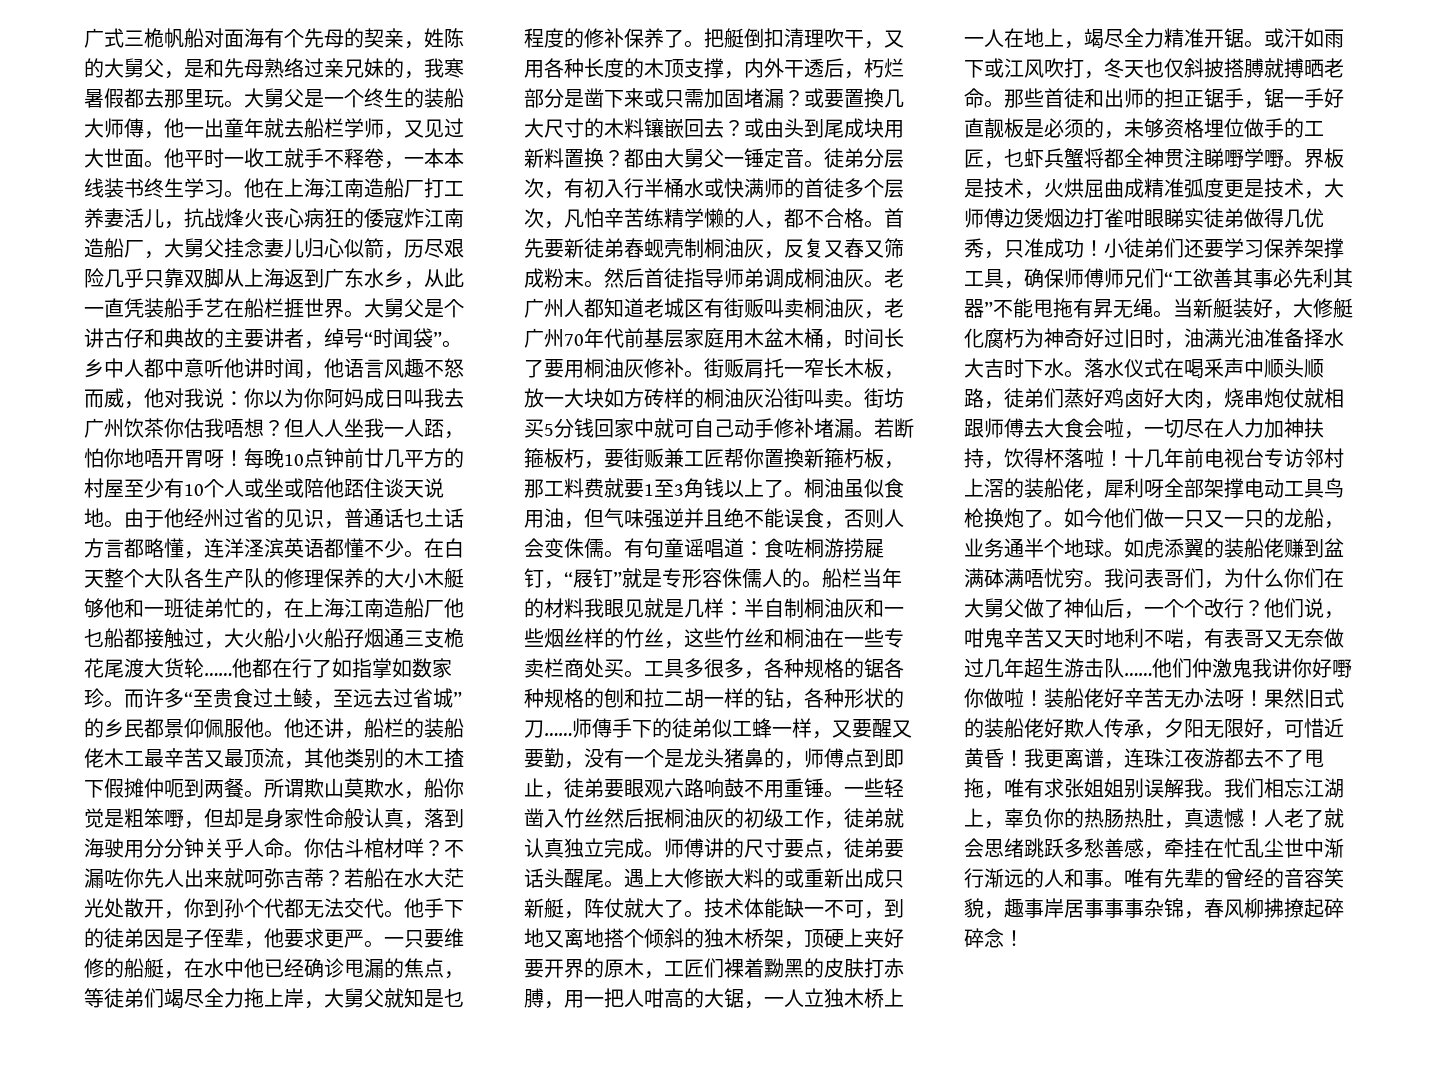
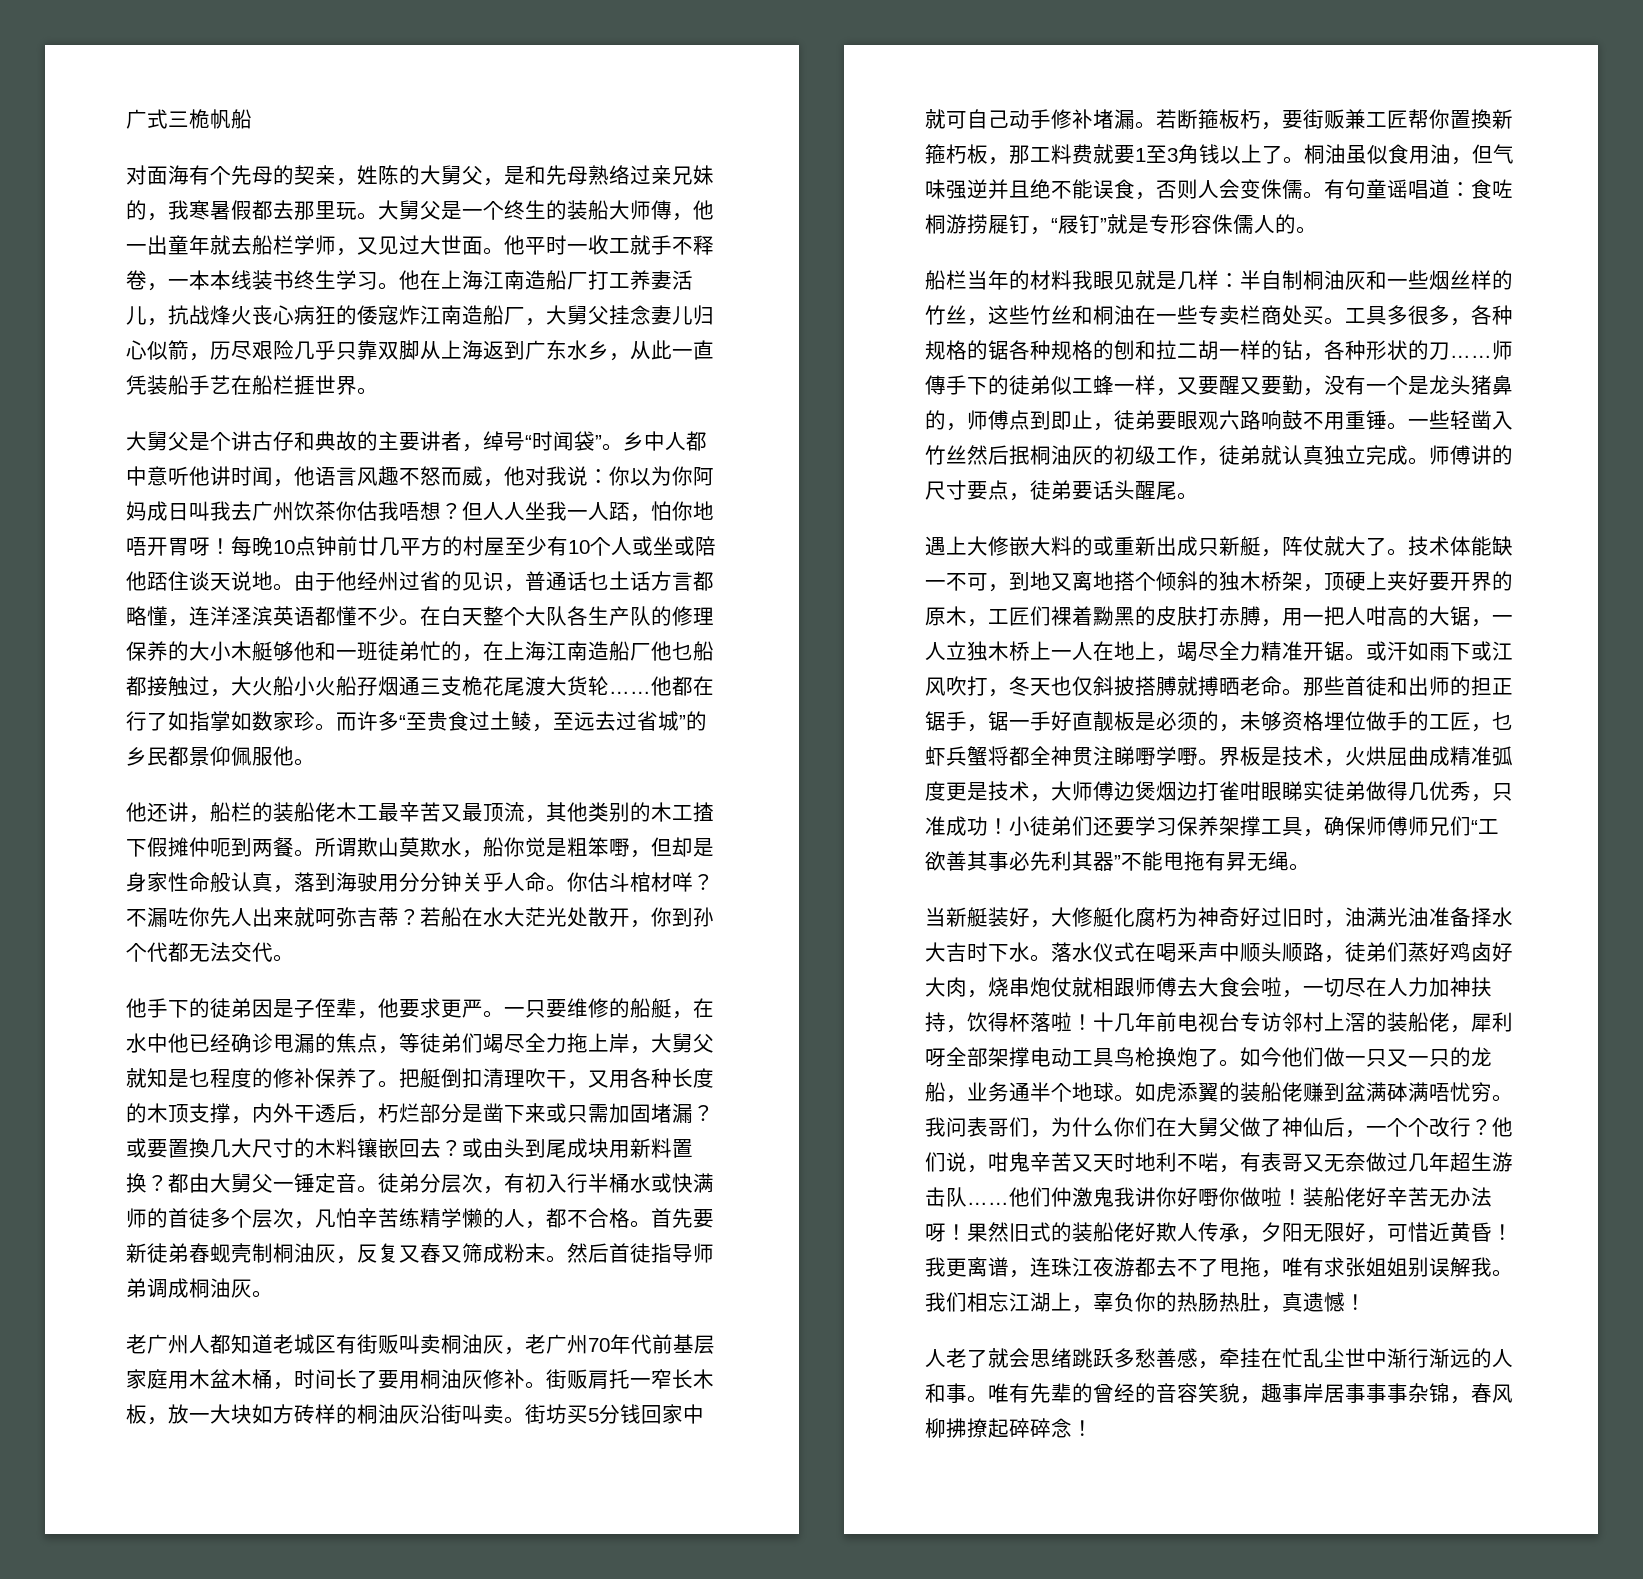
- 广式三桅帆船对面海有个先母的契亲，姓陈的大舅父，是和先母熟络过亲兄妹的，我寒暑假都去那里玩。
+ 广式三桅帆船
+ 对面海有个先母的契亲，姓陈的大舅父，是和先母熟络过亲兄妹的，我寒暑假都去那里玩。
- 他在上海江南造船厂打工养妻活儿，抗战烽火丧心病狂的倭寇炸江南造船厂，大舅父挂念妻儿归心似箭，历尽艰险几乎只靠双脚从上海返到广东水乡，从此一直凭装船手艺在船栏捱世界。大舅父是个讲古仔和典故的主要讲者，绰号“时闻袋”。
+ 他在上海江南造船厂打工养妻活儿，抗战烽火丧心病狂的倭寇炸江南造船厂，大舅父挂念妻儿归心似箭，历尽艰险几乎只靠双脚从上海返到广东水乡，从此一直凭装船手艺在船栏捱世界。
+ 大舅父是个讲古仔和典故的主要讲者，绰号“时闻袋”。
- 而许多“至贵食过土鲮，至远去过省城”的乡民都景仰佩服他。他还讲，船栏的装船佬木工最辛苦又最顶流，其他类别的木工揸下假摊仲呃到两餐。
+ 而许多“至贵食过土鲮，至远去过省城”的乡民都景仰佩服他。
+ 他还讲，船栏的装船佬木工最辛苦又最顶流，其他类别的木工揸下假摊仲呃到两餐。
- 若船在水大茫光处散开，你到孙个代都无法交代。他手下的徒弟因是子侄辈，他要求更严。
+ 若船在水大茫光处散开，你到孙个代都无法交代。
+ 他手下的徒弟因是子侄辈，他要求更严。
- 然后首徒指导师弟调成桐油灰。老广州人都知道老城区有街贩叫卖桐油灰，老广州70年代前基层家庭用木盆木桶，时间长了要用桐油灰修补。
+ 然后首徒指导师弟调成桐油灰。
+ 老广州人都知道老城区有街贩叫卖桐油灰，老广州70年代前基层家庭用木盆木桶，时间长了要用桐油灰修补。
- 有句童谣唱道：食咗桐游捞屣钉，“屐钉”就是专形容侏儒人的。船栏当年的材料我眼见就是几样：半自制桐油灰和一些烟丝样的竹丝，这些竹丝和桐油在一些专卖栏商处买。
+ 有句童谣唱道：食咗桐游捞屣钉，“屐钉”就是专形容侏儒人的。
+ 船栏当年的材料我眼见就是几样：半自制桐油灰和一些烟丝样的竹丝，这些竹丝和桐油在一些专卖栏商处买。
- 师傅讲的尺寸要点，徒弟要话头醒尾。遇上大修嵌大料的或重新出成只新艇，阵仗就大了。
+ 师傅讲的尺寸要点，徒弟要话头醒尾。
+ 遇上大修嵌大料的或重新出成只新艇，阵仗就大了。
- 小徒弟们还要学习保养架撑工具，确保师傅师兄们“工欲善其事必先利其器”不能甩拖有昇无绳。当新艇装好，大修艇化腐朽为神奇好过旧时，油满光油准备择水大吉时下水。
+ 小徒弟们还要学习保养架撑工具，确保师傅师兄们“工欲善其事必先利其器”不能甩拖有昇无绳。
+ 当新艇装好，大修艇化腐朽为神奇好过旧时，油满光油准备择水大吉时下水。
- 我们相忘江湖上，辜负你的热肠热肚，真遗憾！人老了就会思绪跳跃多愁善感，牵挂在忙乱尘世中渐行渐远的人和事。
+ 我们相忘江湖上，辜负你的热肠热肚，真遗憾！
+ 人老了就会思绪跳跃多愁善感，牵挂在忙乱尘世中渐行渐远的人和事。

